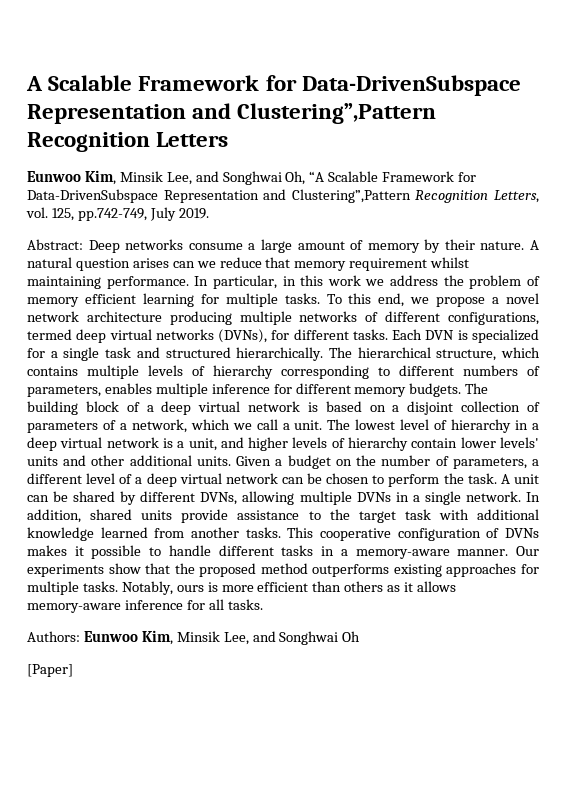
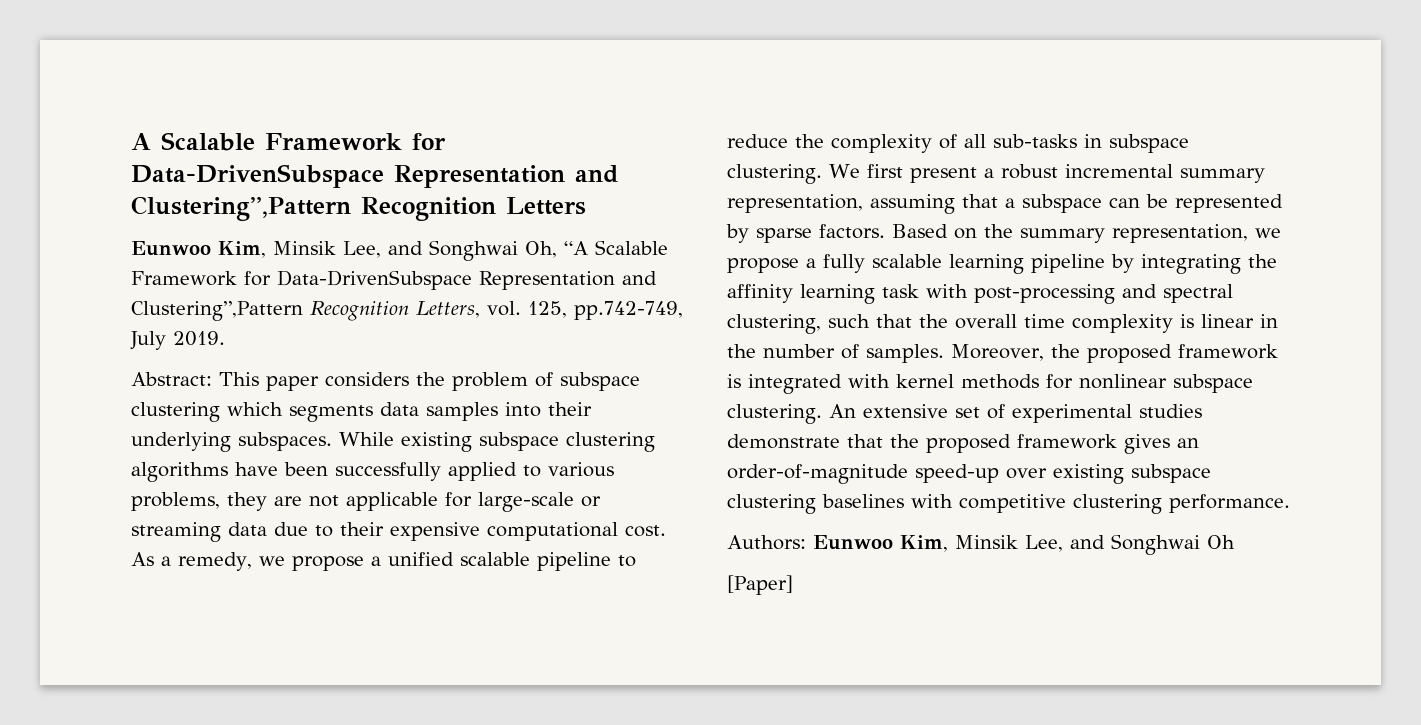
- Abstract: Deep networks consume a large amount of memory by their nature. A natural question arises can we reduce that memory requirement whilst maintaining performance. In particular, in this work we address the problem of memory efficient learning for multiple tasks. To this end, we propose a novel network architecture producing multiple networks of different configurations, termed deep virtual networks (DVNs), for different tasks. Each DVN is specialized for a single task and structured hierarchically. The hierarchical structure, which contains multiple levels of hierarchy corresponding to different numbers of parameters, enables multiple inference for different memory budgets. The building block of a deep virtual network is based on a disjoint collection of parameters of a network, which we call a unit. The lowest level of hierarchy in a deep virtual network is a unit, and higher levels of hierarchy contain lower levels' units and other additional units. Given a budget on the number of parameters, a different level of a deep virtual network can be chosen to perform the task. A unit can be shared by different DVNs, allowing multiple DVNs in a single network. In addition, shared units provide assistance to the target task with additional knowledge learned from another tasks. This cooperative configuration of DVNs makes it possible to handle different tasks in a memory-aware manner. Our experiments show that the proposed method outperforms existing approaches for multiple tasks. Notably, ours is more efficient than others as it allows memory-aware inference for all tasks.
+ Abstract: This paper considers the problem of subspace clustering which segments data samples into their underlying subspaces. While existing subspace clustering algorithms have been successfully applied to various problems, they are not applicable for large-scale or streaming data due to their expensive computational cost. As a remedy, we propose a unified scalable pipeline to reduce the complexity of all sub-tasks in subspace clustering. We first present a robust incremental summary representation, assuming that a subspace can be represented by sparse factors. Based on the summary representation, we propose a fully scalable learning pipeline by integrating the affinity learning task with post-processing and spectral clustering, such that the overall time complexity is linear in the number of samples. Moreover, the proposed framework is integrated with kernel methods for nonlinear subspace clustering. An extensive set of experimental studies demonstrate that the proposed framework gives an order-of-magnitude speed-up over existing subspace clustering baselines with competitive clustering performance.

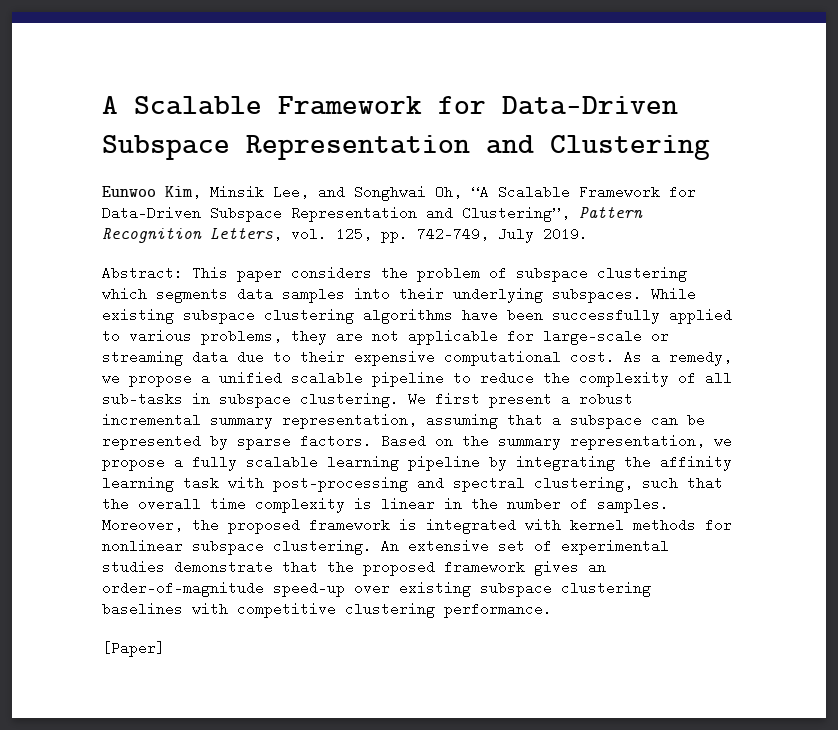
- A Scalable Framework for Data-DrivenSubspace Representation and Clustering”,Pattern Recognition Letters
+ A Scalable Framework for Data-Driven Subspace Representation and Clustering
- Eunwoo Kim, Minsik Lee, and Songhwai Oh, “A Scalable Framework for Data-DrivenSubspace Representation and Clustering”,Pattern Recognition Letters, vol. 125, pp.742-749, July 2019.
+ Eunwoo Kim, Minsik Lee, and Songhwai Oh, “A Scalable Framework for Data-Driven Subspace Representation and Clustering”, Pattern Recognition Letters, vol. 125, pp. 742-749, July 2019.
- Authors: Eunwoo Kim, Minsik Lee, and Songhwai Oh

